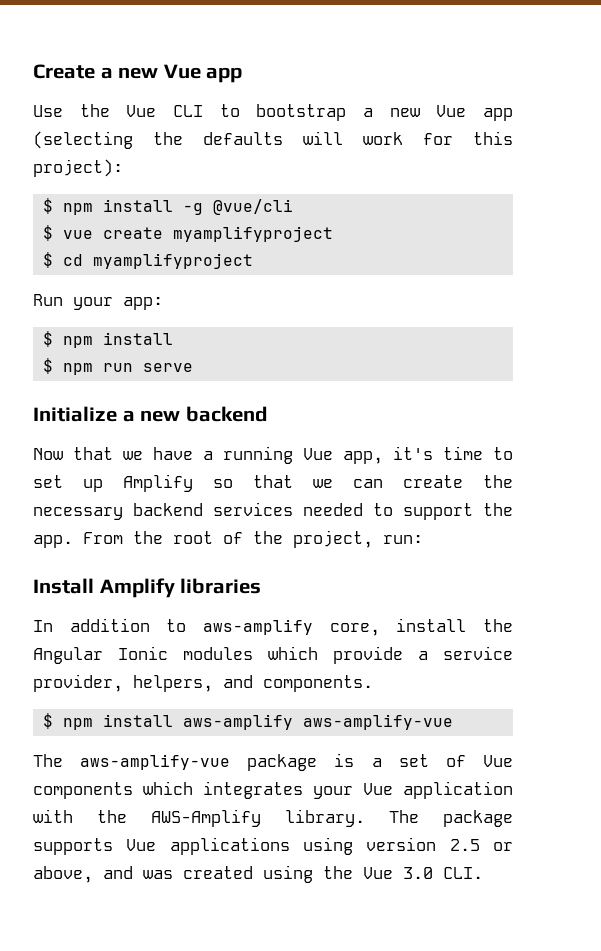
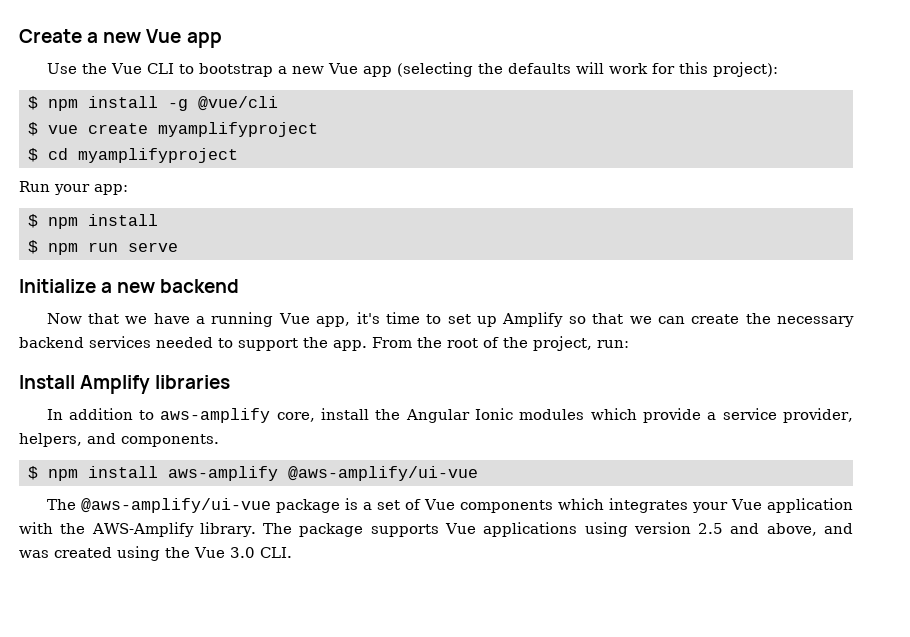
- $ npm install aws-amplify aws-amplify-vue
- The aws-amplify-vue package is a set of Vue components which integrates your Vue application with the AWS-Amplify library.
+ $ npm install aws-amplify @aws-amplify/ui-vue
+ The @aws-amplify/ui-vue package is a set of Vue components which integrates your Vue application with the AWS-Amplify library.
- The package supports Vue applications using version 2.5 or above, and was created using the Vue 3.0 CLI.
+ The package supports Vue applications using version 2.5 and above, and was created using the Vue 3.0 CLI.

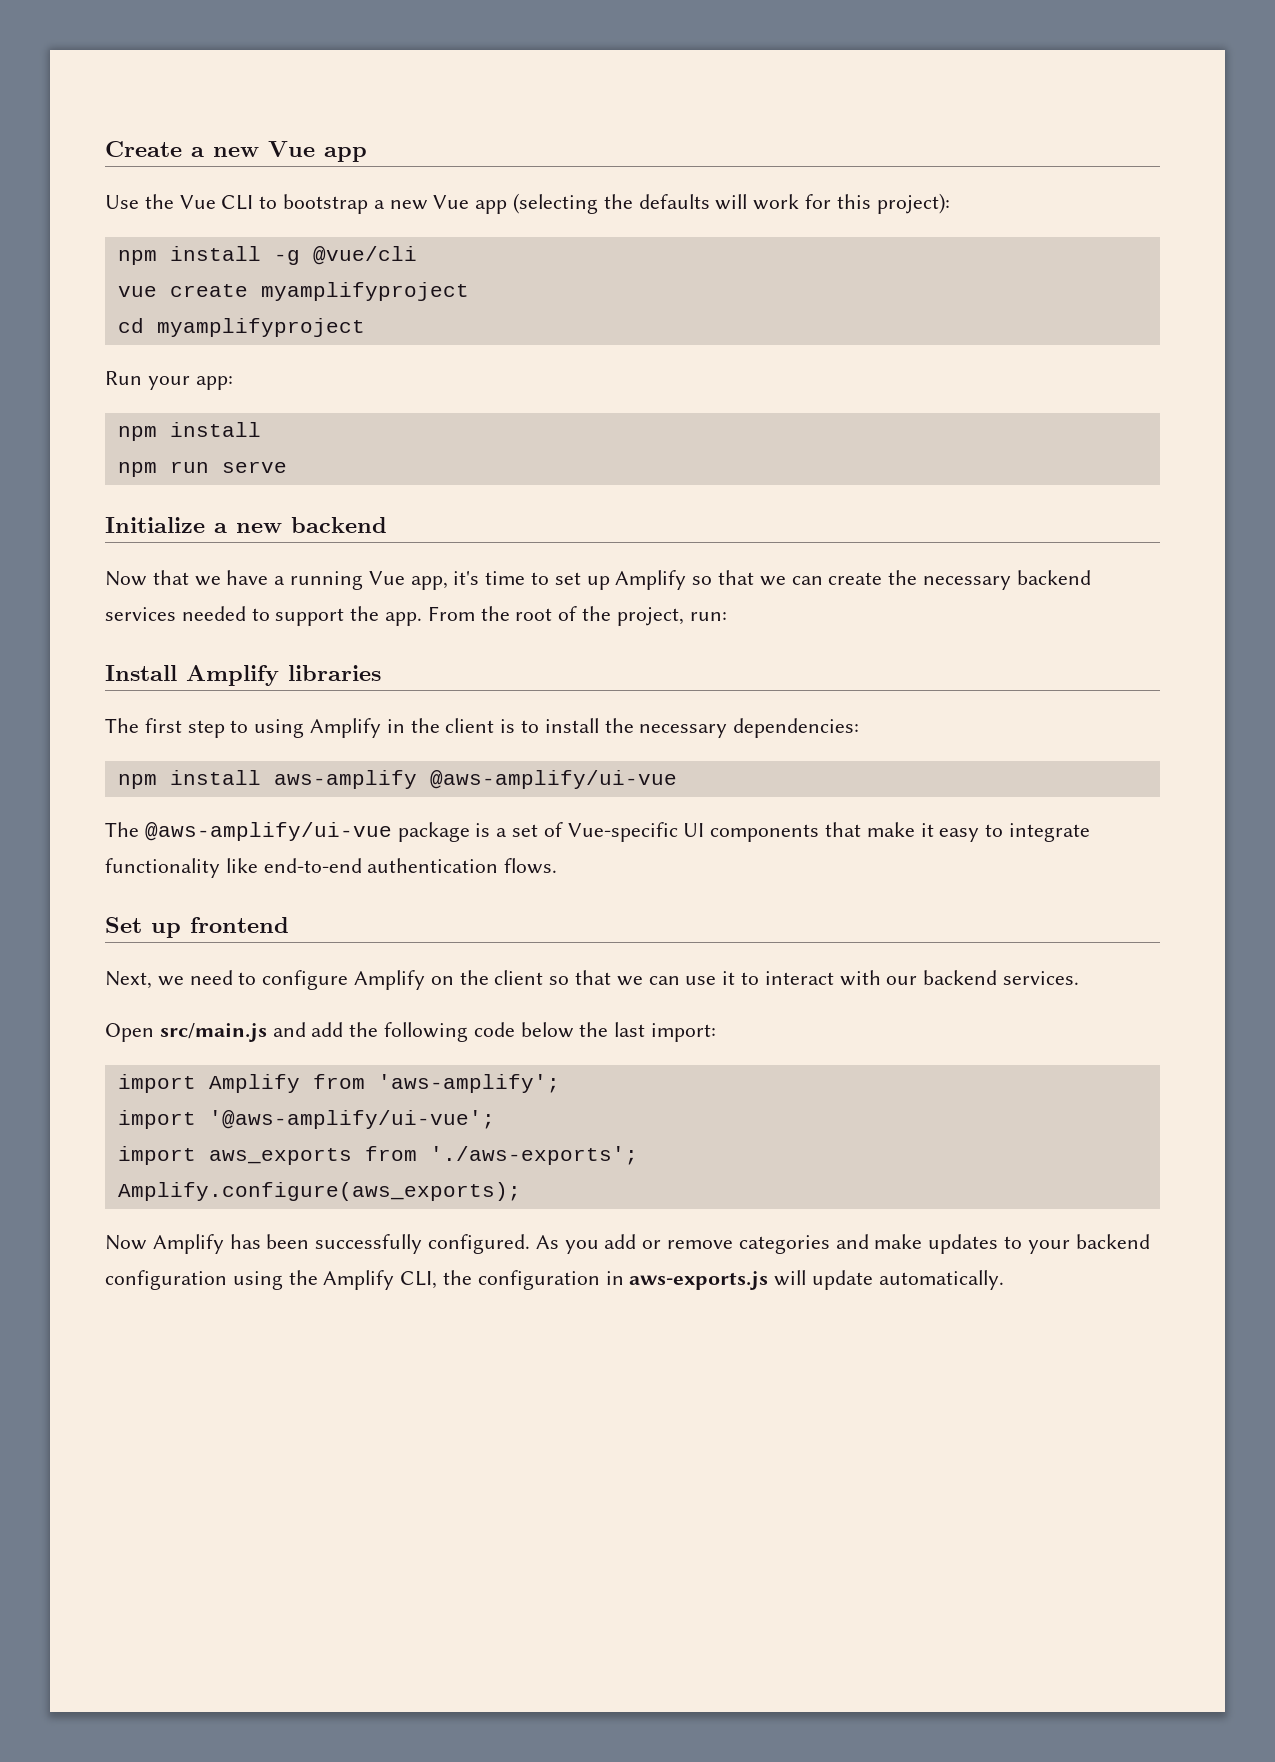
- $ npm install -g @vue/cli
+ npm install -g @vue/cli
- $ vue create myamplifyproject
+ vue create myamplifyproject
- $ cd myamplifyproject
+ cd myamplifyproject
  Run your app:
- $ npm install
+ npm install
- $ npm run serve
+ npm run serve
- In addition to aws-amplify core, install the Angular Ionic modules which provide a service provider, helpers, and components.
- $ npm install aws-amplify @aws-amplify/ui-vue
+ The first step to using Amplify in the client is to install the necessary dependencies:
+ npm install aws-amplify @aws-amplify/ui-vue
- The @aws-amplify/ui-vue package is a set of Vue components which integrates your Vue application with the AWS-Amplify library. The package supports Vue applications using version 2.5 and above, and was created using the Vue 3.0 CLI.
+ The @aws-amplify/ui-vue package is a set of Vue-specific UI components that make it easy to integrate functionality like end-to-end authentication flows.
+ Set up frontend
+ Next, we need to configure Amplify on the client so that we can use it to interact with our backend services.
+ Open src/main.js and add the following code below the last import:
+ import Amplify from 'aws-amplify';
+ import '@aws-amplify/ui-vue';
+ import aws_exports from './aws-exports';
+ Amplify.configure(aws_exports);
+ Now Amplify has been successfully configured. As you add or remove categories and make updates to your backend configuration using the Amplify CLI, the configuration in aws-exports.js will update automatically.

